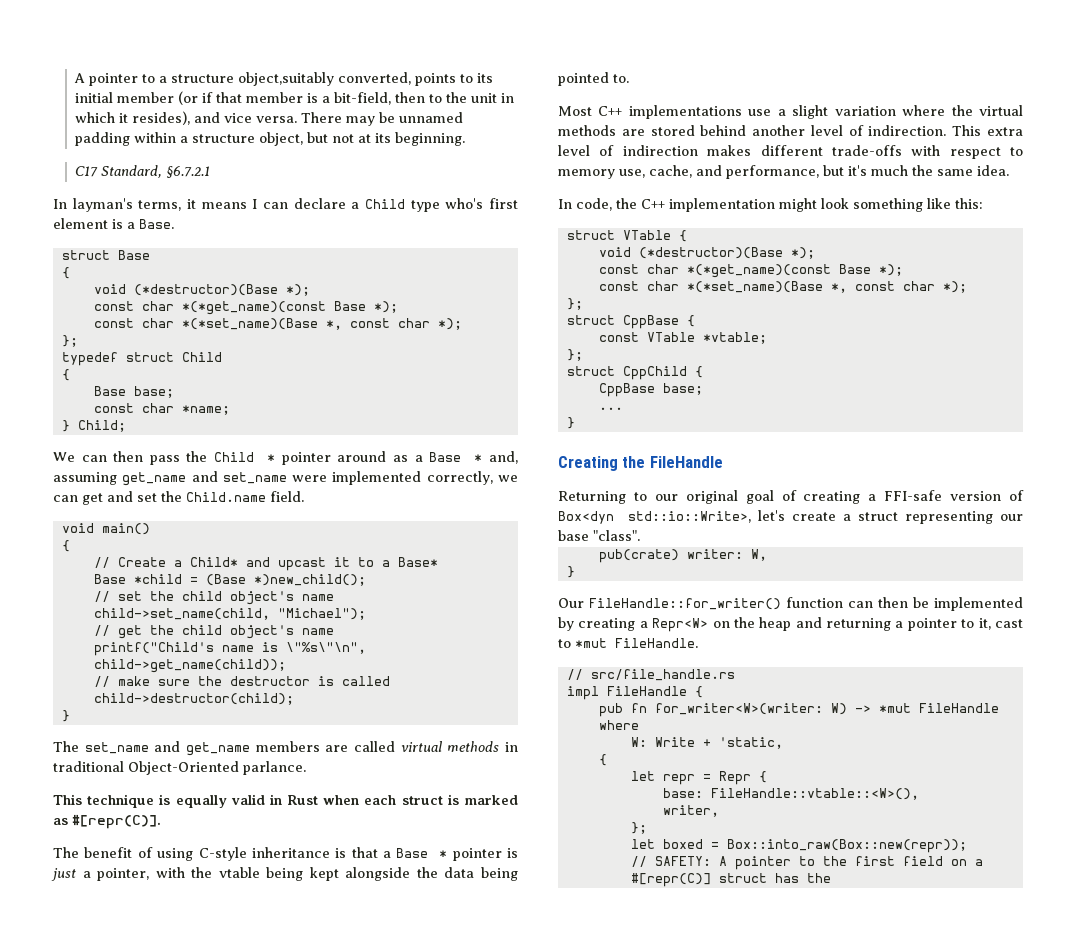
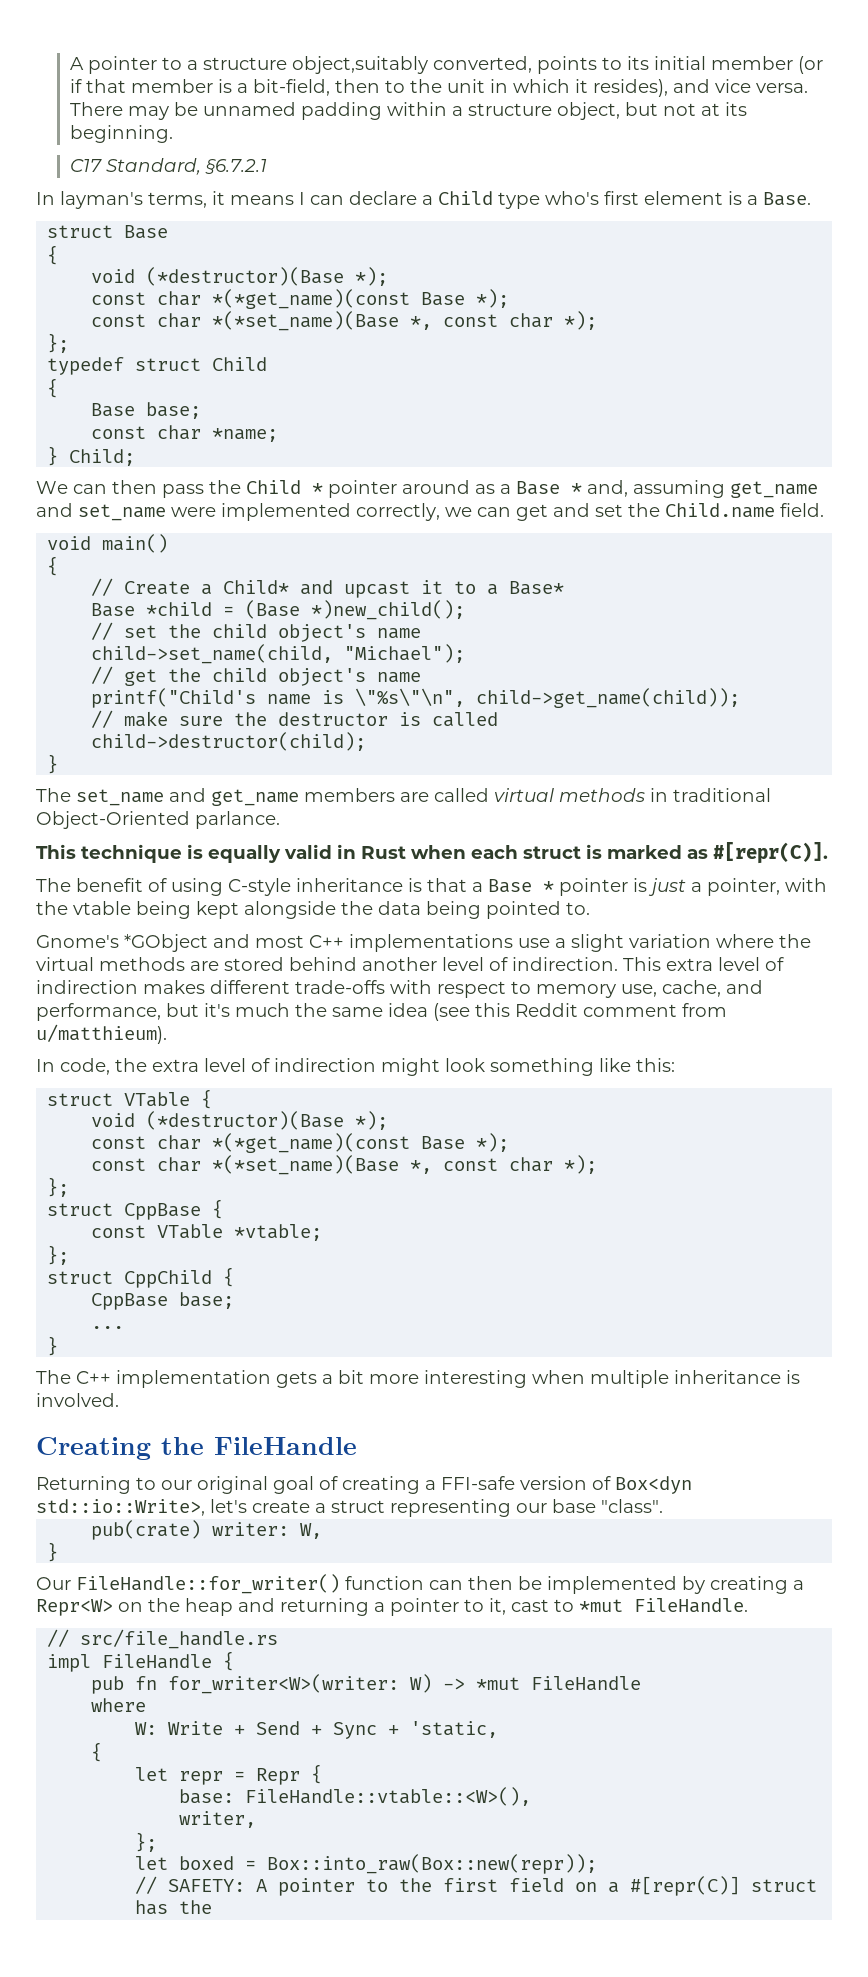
- Most C++ implementations use a slight variation where the virtual methods are stored behind another level of indirection.
+ Gnome's *GObject and most C++ implementations use a slight variation where the virtual methods are stored behind another level of indirection.
- This extra level of indirection makes different trade-offs with respect to memory use, cache, and performance, but it's much the same idea.
+ This extra level of indirection makes different trade-offs with respect to memory use, cache, and performance, but it's much the same idea (see this Reddit comment from u/matthieum).
- In code, the C++ implementation might look something like this:
+ In code, the extra level of indirection might look something like this:
+ The C++ implementation gets a bit more interesting when multiple inheritance is involved.
- W: Write + 'static,
+ W: Write + Send + Sync + 'static,

